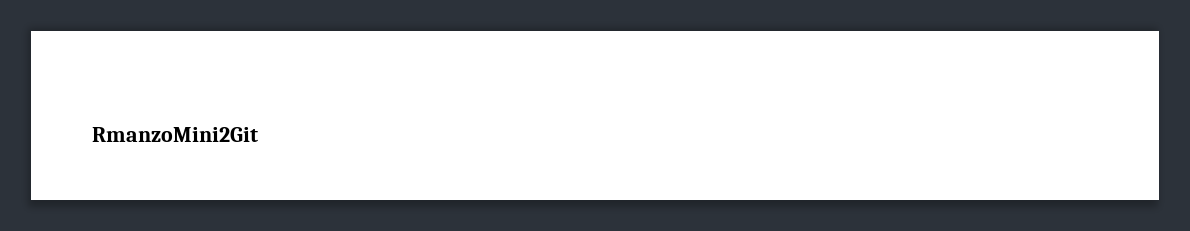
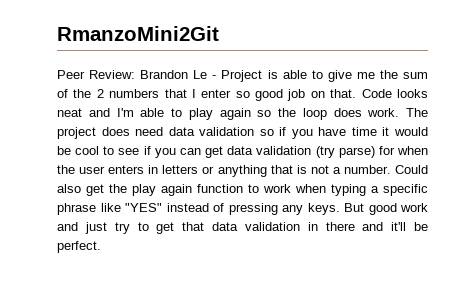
+ Peer Review: Brandon Le - Project is able to give me the sum of the 2 numbers that I enter so good job on that. Code looks neat and I'm able to play again so the loop does work. The project does need data validation so if you have time it would be cool to see if you can get data validation (try parse) for when the user enters in letters or anything that is not a number. Could also get the play again function to work when typing a specific phrase like "YES" instead of pressing any keys. But good work and just try to get that data validation in there and it'll be perfect.

